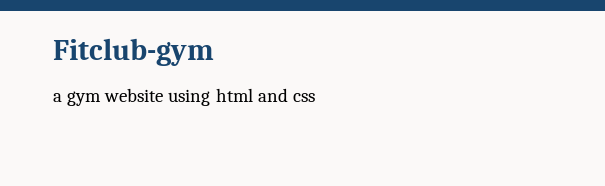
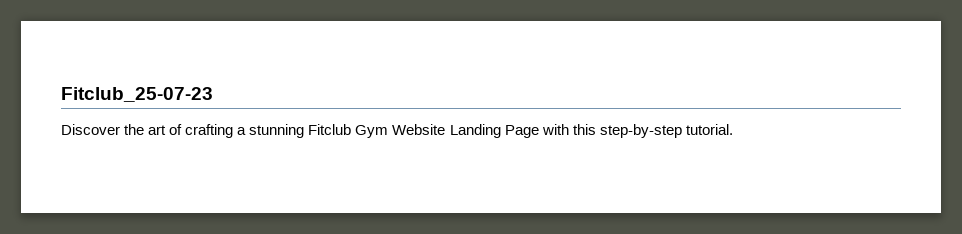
- Fitclub-gym
- a gym website using html and css
+ Fitclub_25-07-23
+ Discover the art of crafting a stunning Fitclub Gym Website Landing Page with this step-by-step tutorial.

